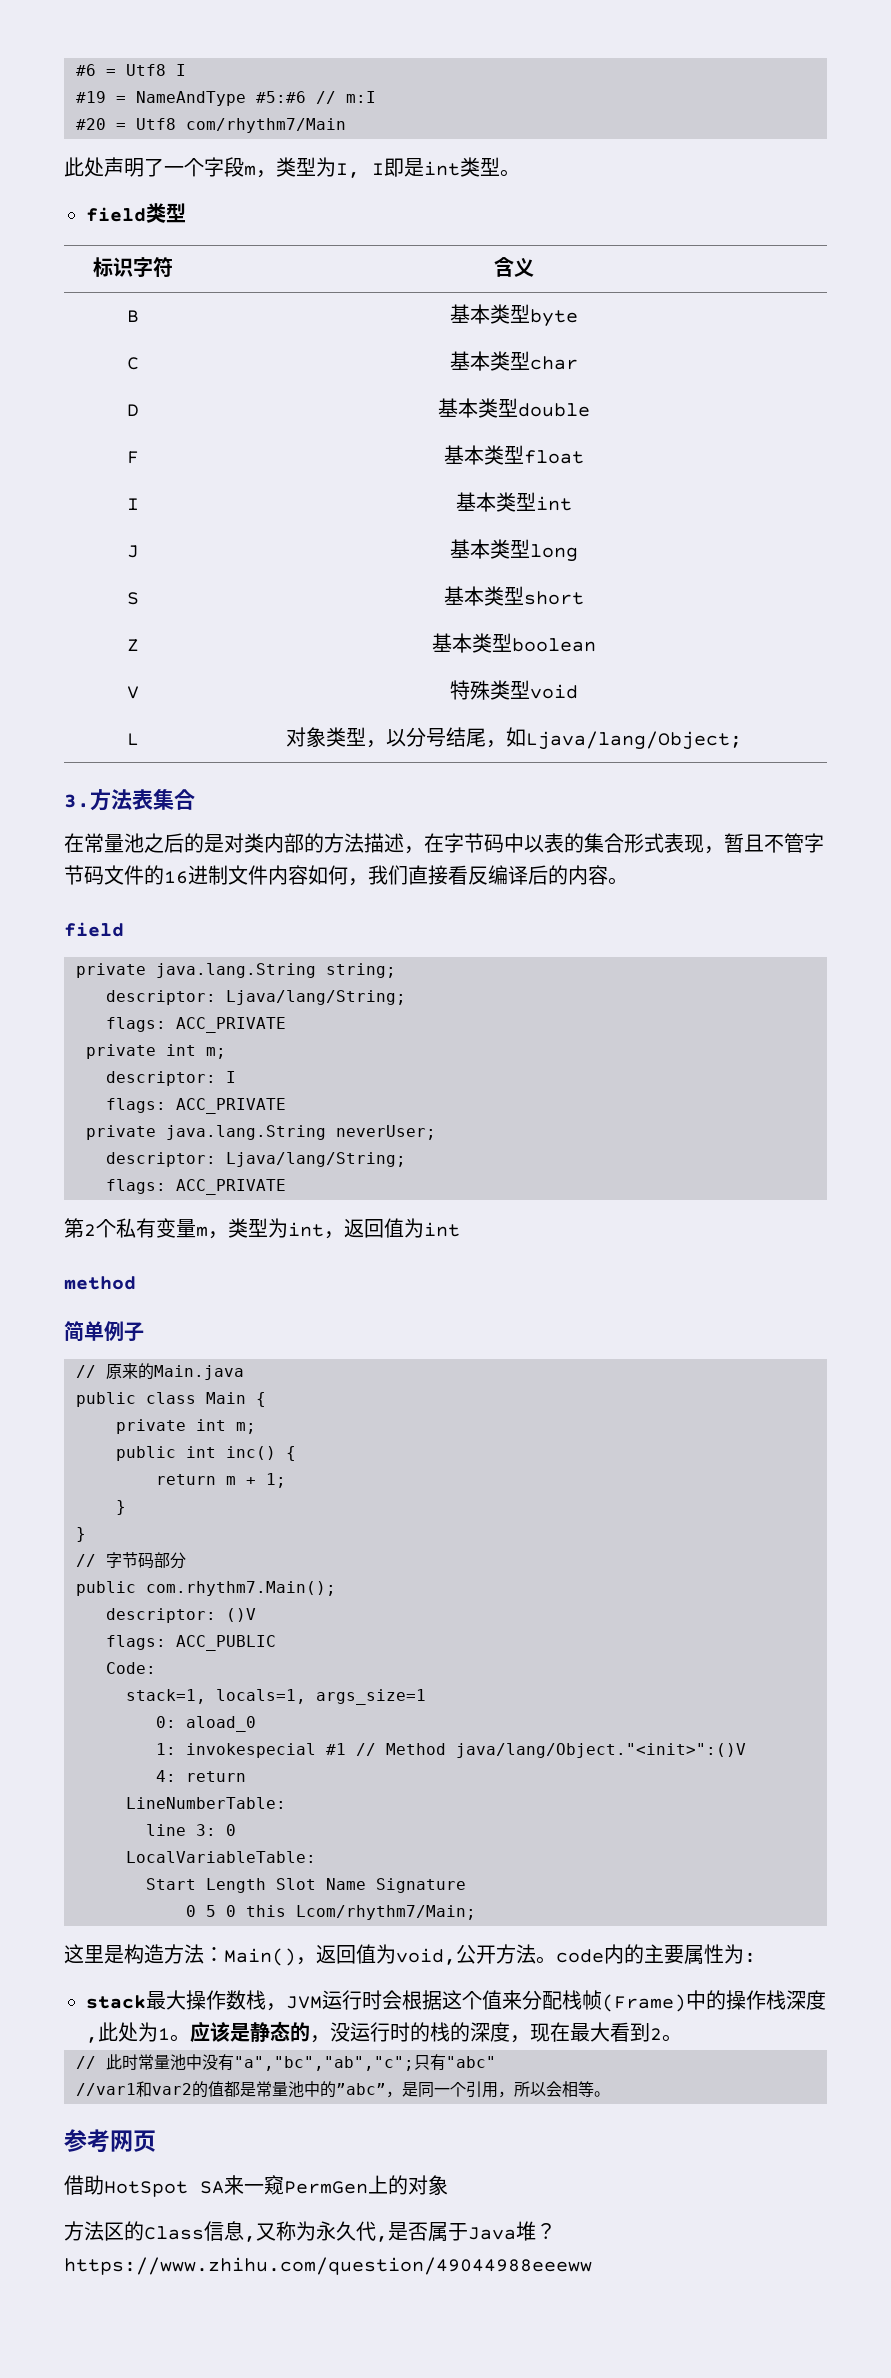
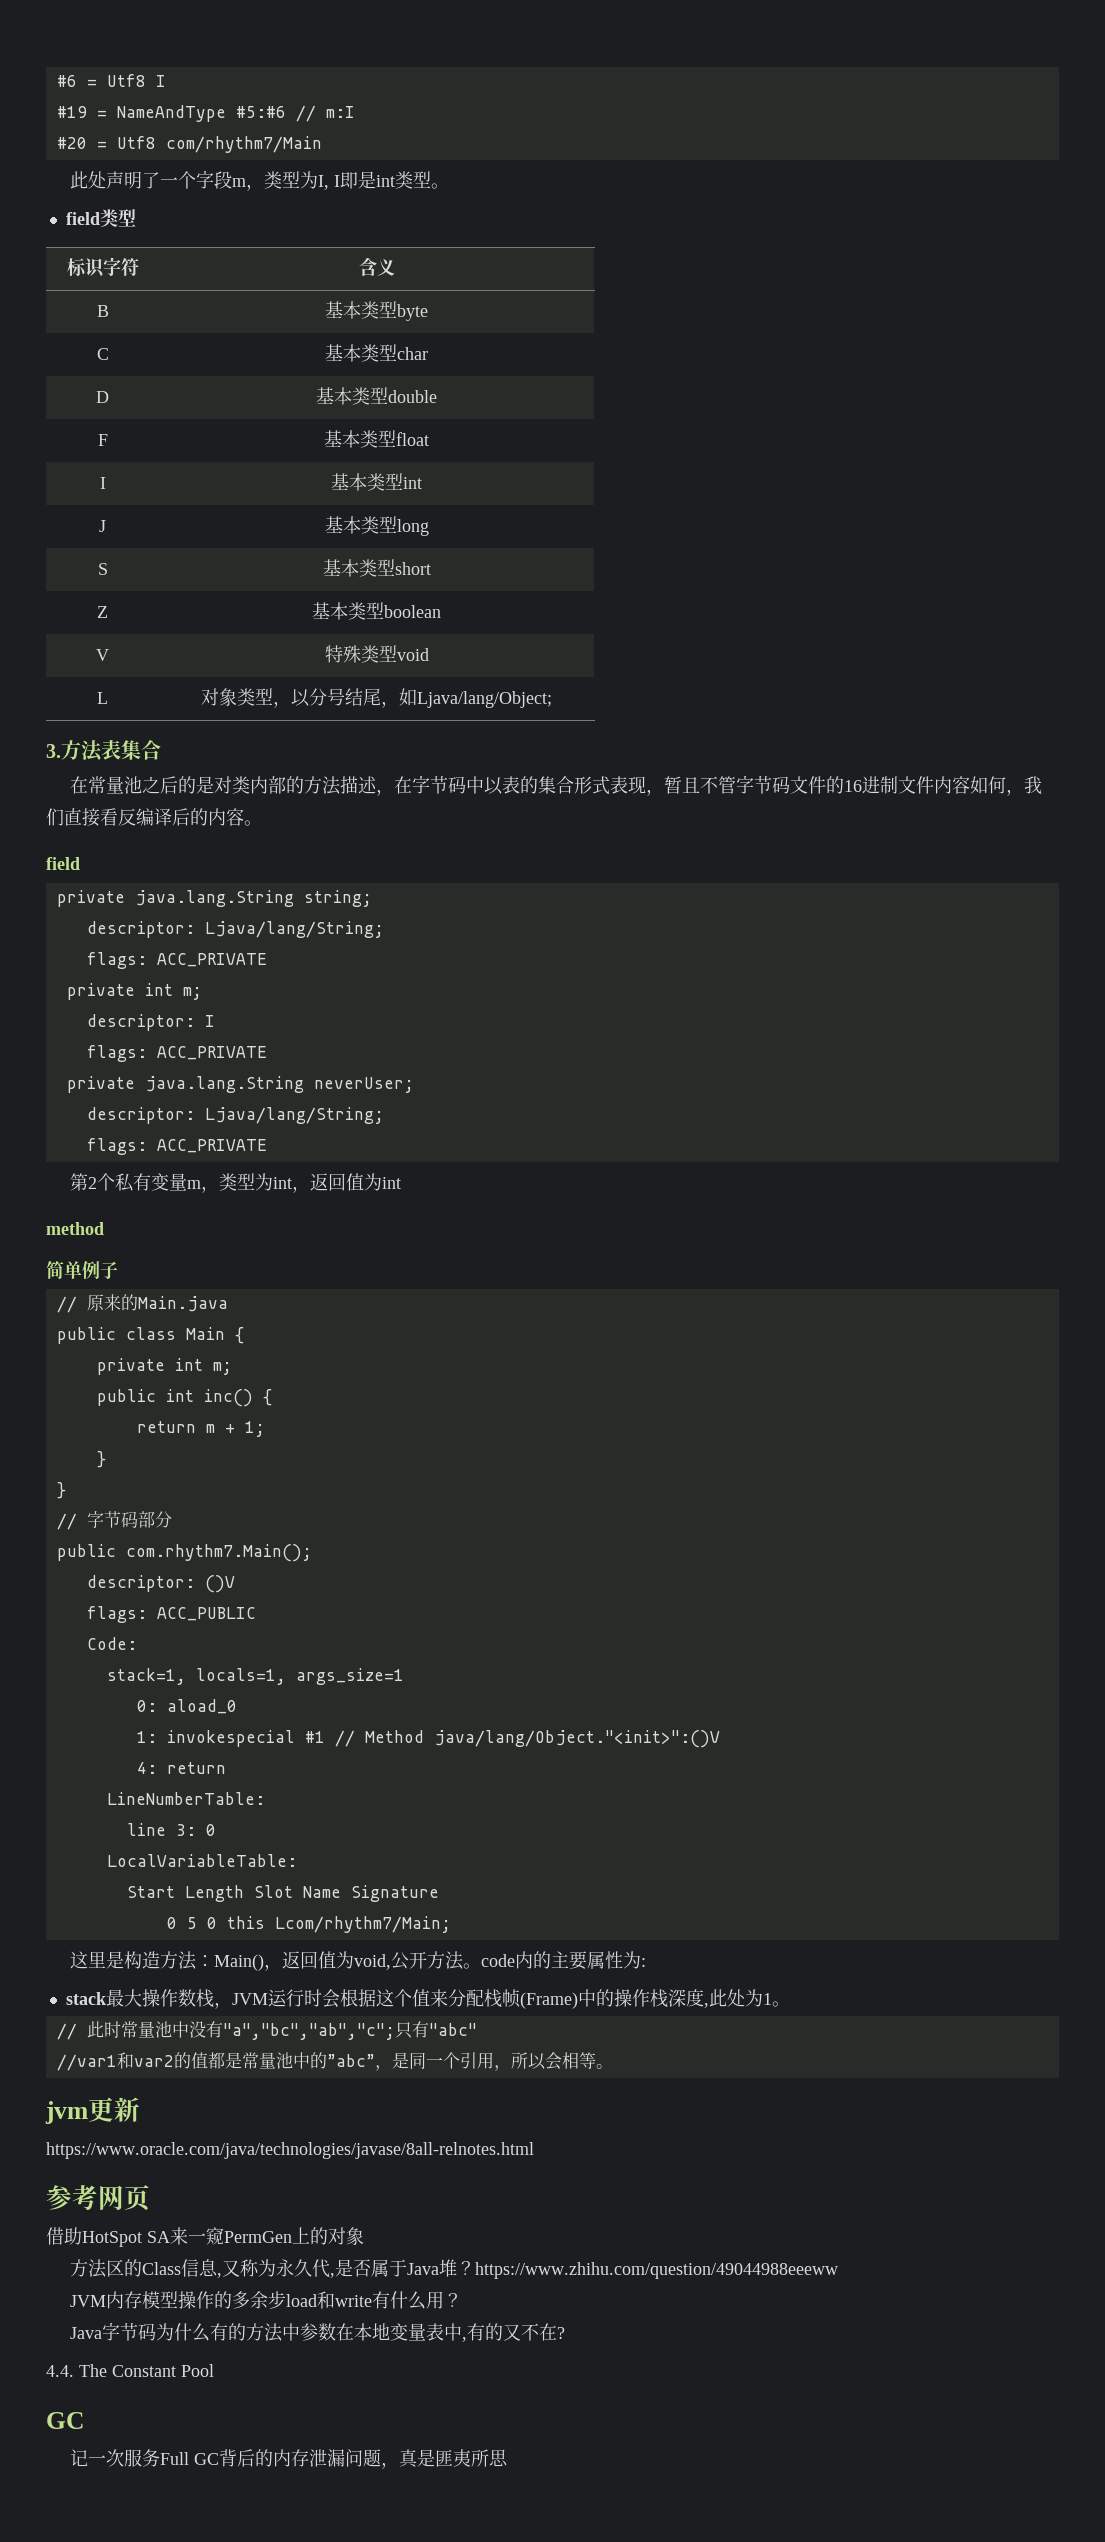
- 应该是静态的，没运行时的栈的深度，现在最大看到2。
+ jvm更新
+ https://www.oracle.com/java/technologies/javase/8all-relnotes.html
+ JVM内存模型操作的多余步load和write有什么用？
+ Java字节码为什么有的方法中参数在本地变量表中,有的又不在?
+ 4.4. The Constant Pool
+ GC
+ 记一次服务Full GC背后的内存泄漏问题，真是匪夷所思

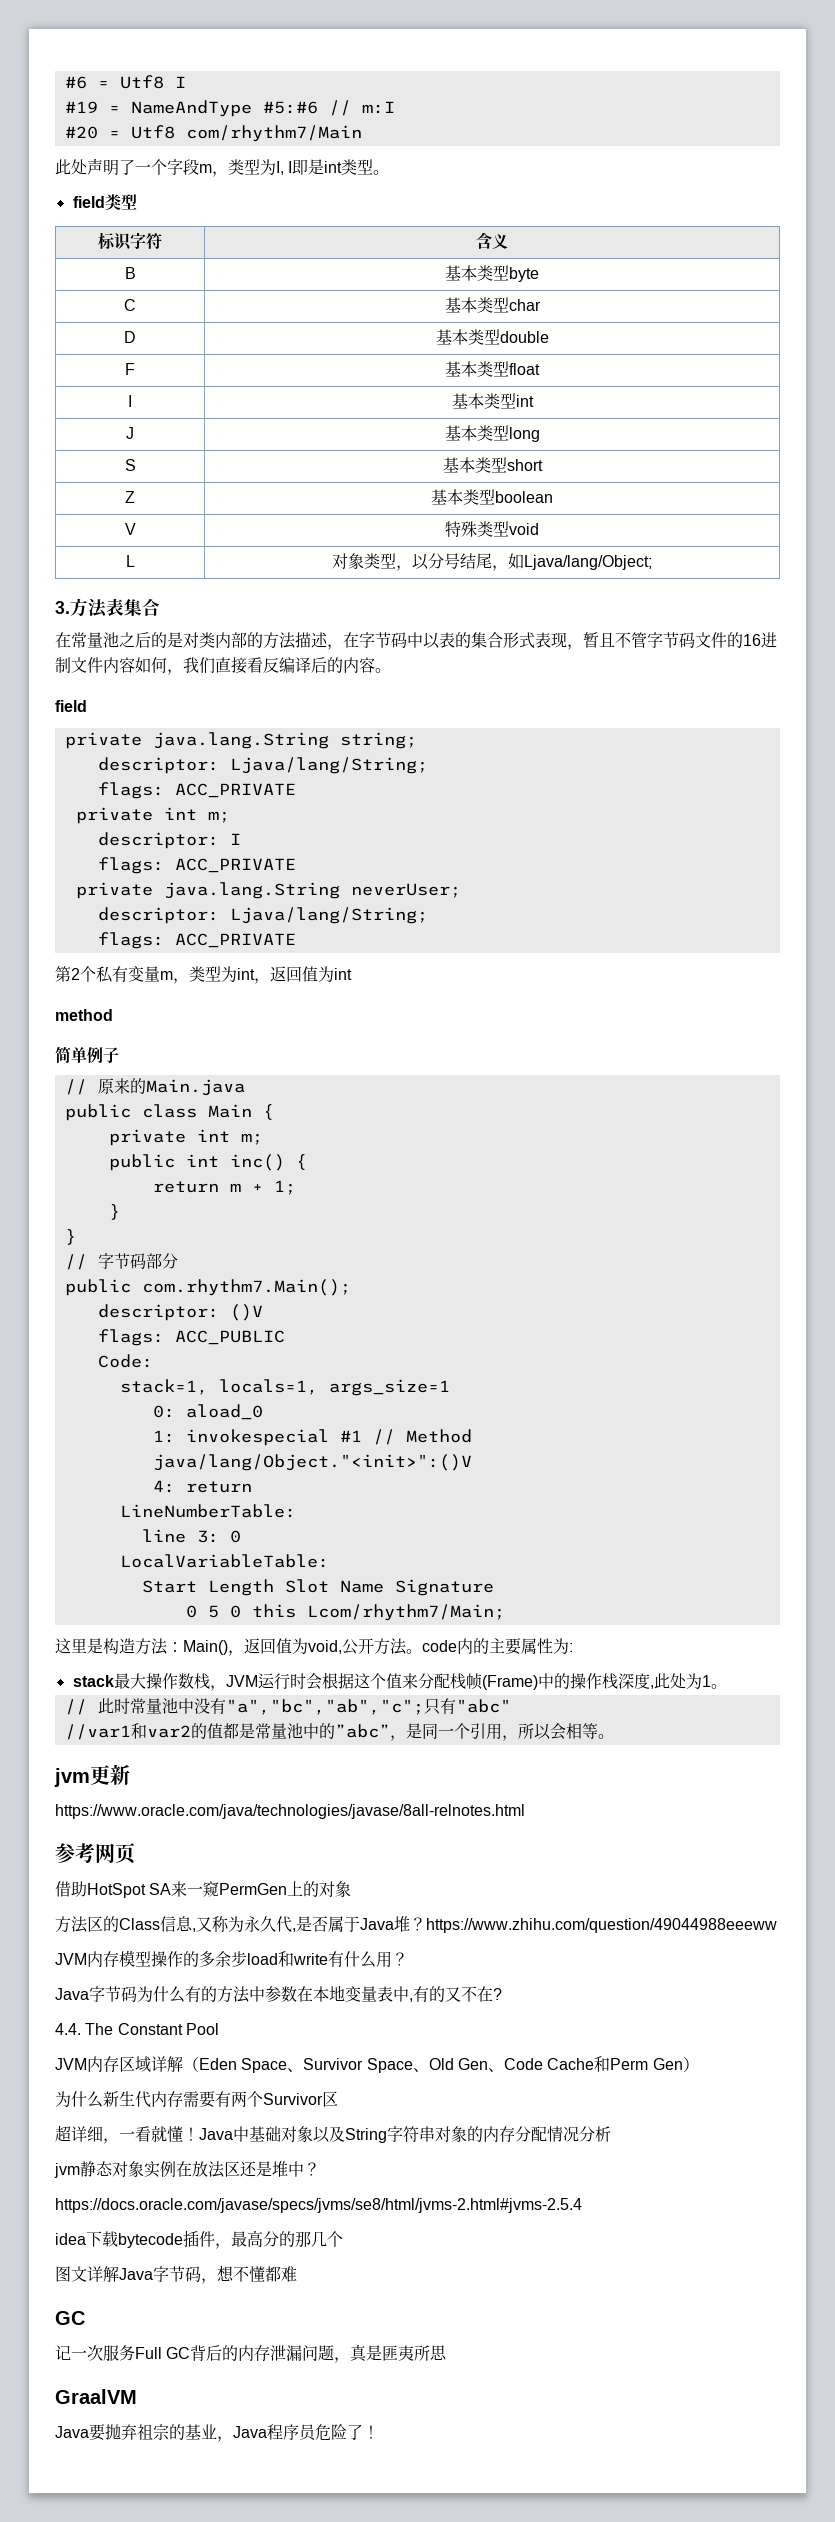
+ JVM内存区域详解（Eden Space、Survivor Space、Old Gen、Code Cache和Perm Gen）
+ 为什么新生代内存需要有两个Survivor区
+ 超详细，一看就懂！Java中基础对象以及String字符串对象的内存分配情况分析
+ jvm静态对象实例在放法区还是堆中？
+ https://docs.oracle.com/javase/specs/jvms/se8/html/jvms-2.html#jvms-2.5.4
+ idea下载bytecode插件，最高分的那几个
+ 图文详解Java字节码，想不懂都难
+ GraalVM
+ Java要抛弃祖宗的基业，Java程序员危险了！

